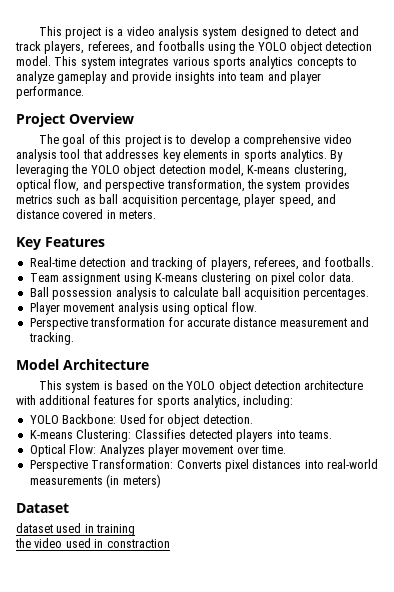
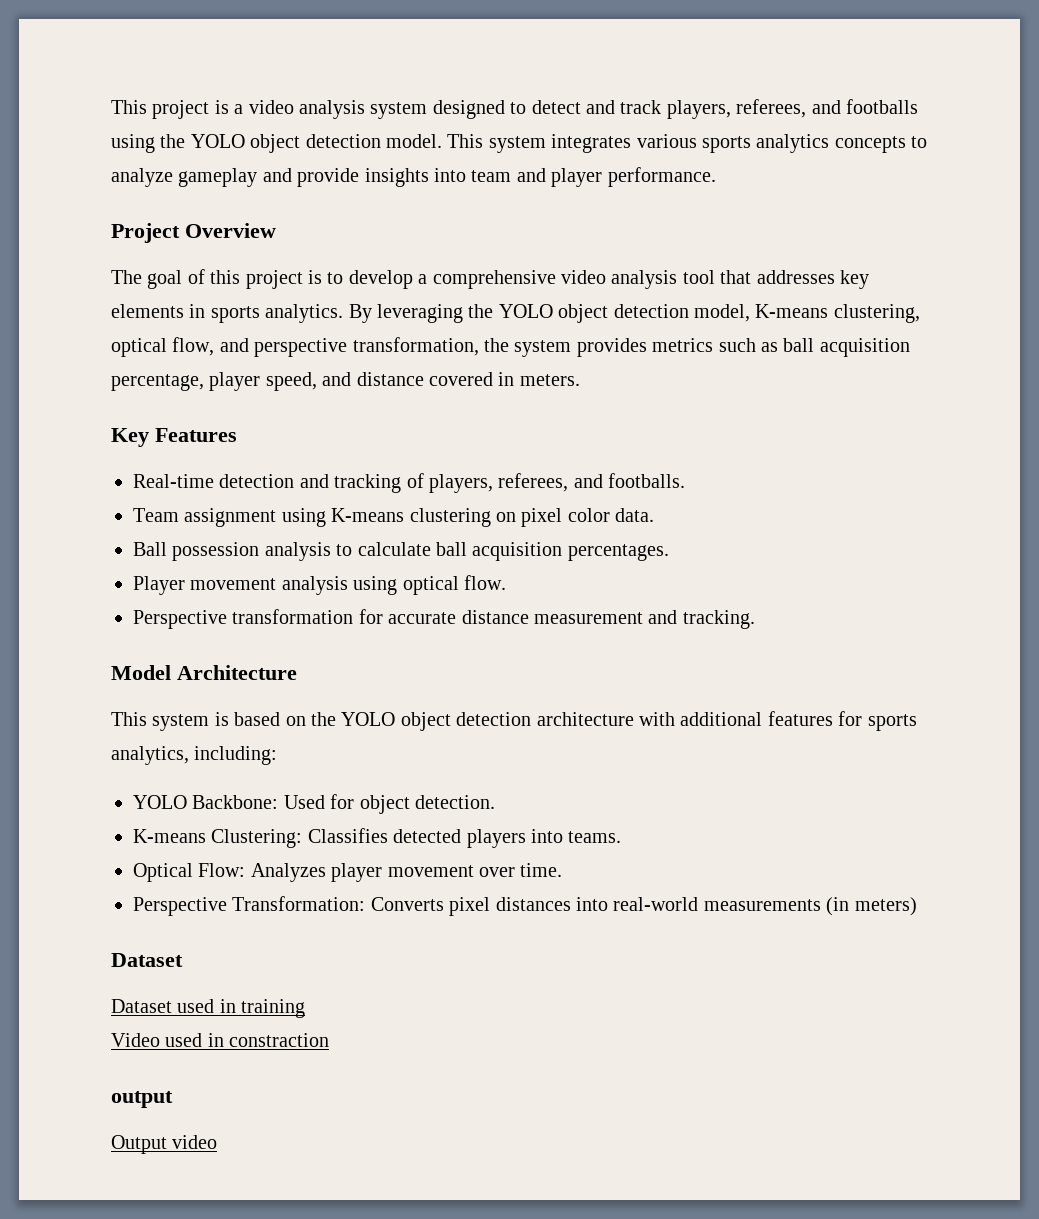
- dataset used in training
+ Dataset used in training
- the video used in constraction
+ Video used in constraction
+ output
+ Output video

